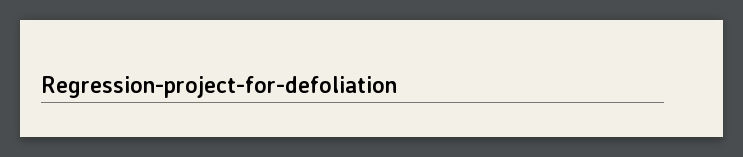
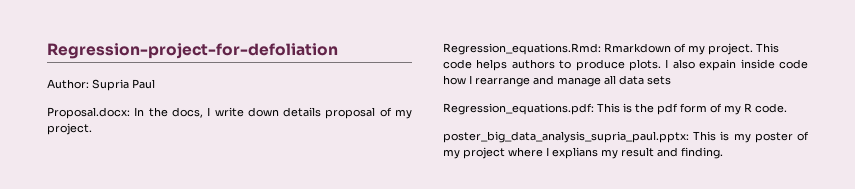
+ Author: Supria Paul
+ Proposal.docx: In the docs, I write down details proposal of my project.
+ Regression_equations.Rmd: Rmarkdown of my project. This code helps authors to produce plots. I also expain inside code how I rearrange and manage all data sets
+ Regression_equations.pdf: This is the pdf form of my R code.
+ poster_big_data_analysis_supria_paul.pptx: This is my poster of my project where I explians my result and finding.

